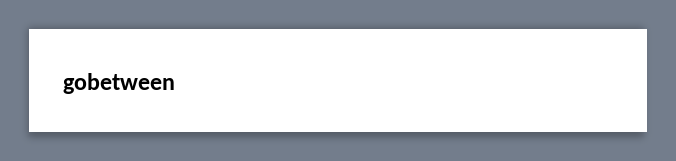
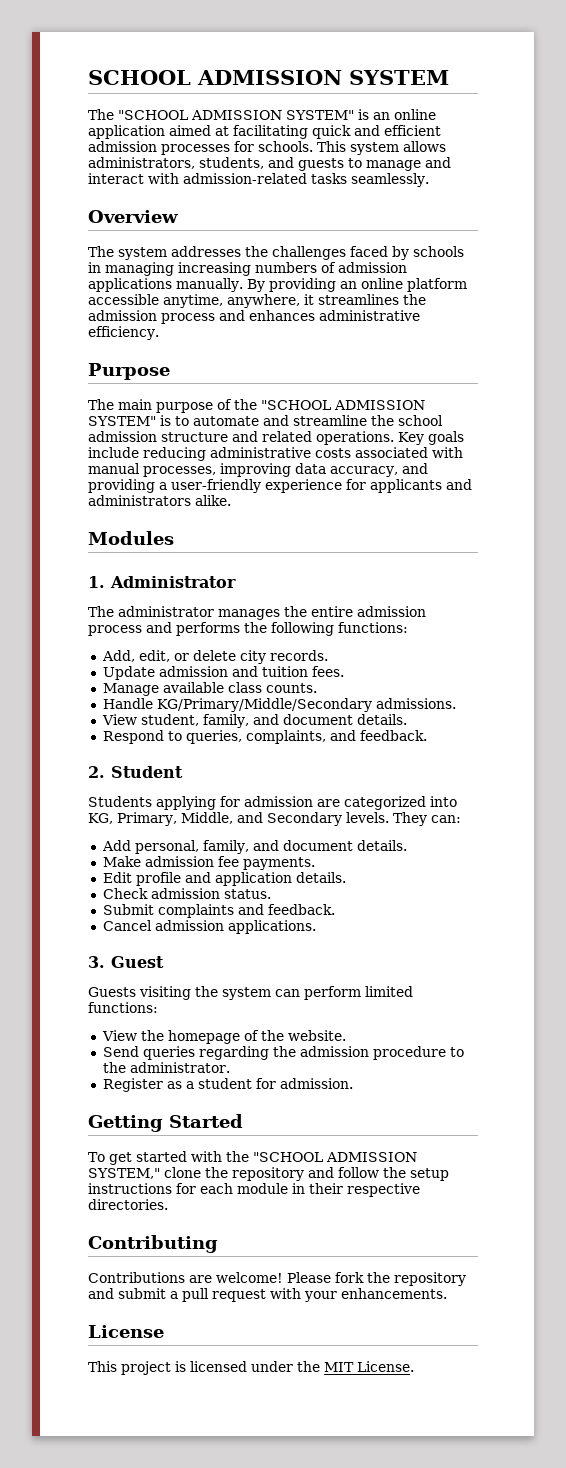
- gobetween
+ SCHOOL ADMISSION SYSTEM
+ The "SCHOOL ADMISSION SYSTEM" is an online application aimed at facilitating quick and efficient admission processes for schools. This system allows administrators, students, and guests to manage and interact with admission-related tasks seamlessly.
+ Overview
+ The system addresses the challenges faced by schools in managing increasing numbers of admission applications manually. By providing an online platform accessible anytime, anywhere, it streamlines the admission process and enhances administrative efficiency.
+ Purpose
+ The main purpose of the "SCHOOL ADMISSION SYSTEM" is to automate and streamline the school admission structure and related operations. Key goals include reducing administrative costs associated with manual processes, improving data accuracy, and providing a user-friendly experience for applicants and administrators alike.
+ Modules
+ 1. Administrator
+ The administrator manages the entire admission process and performs the following functions:
+ Add, edit, or delete city records.
+ Update admission and tuition fees.
+ Manage available class counts.
+ Handle KG/Primary/Middle/Secondary admissions.
+ View student, family, and document details.
+ Respond to queries, complaints, and feedback.
+ 2. Student
+ Students applying for admission are categorized into KG, Primary, Middle, and Secondary levels. They can:
+ Add personal, family, and document details.
+ Make admission fee payments.
+ Edit profile and application details.
+ Check admission status.
+ Submit complaints and feedback.
+ Cancel admission applications.
+ 3. Guest
+ Guests visiting the system can perform limited functions:
+ View the homepage of the website.
+ Send queries regarding the admission procedure to the administrator.
+ Register as a student for admission.
+ Getting Started
+ To get started with the "SCHOOL ADMISSION SYSTEM," clone the repository and follow the setup instructions for each module in their respective directories.
+ Contributing
+ Contributions are welcome! Please fork the repository and submit a pull request with your enhancements.
+ License
+ This project is licensed under the MIT License.

